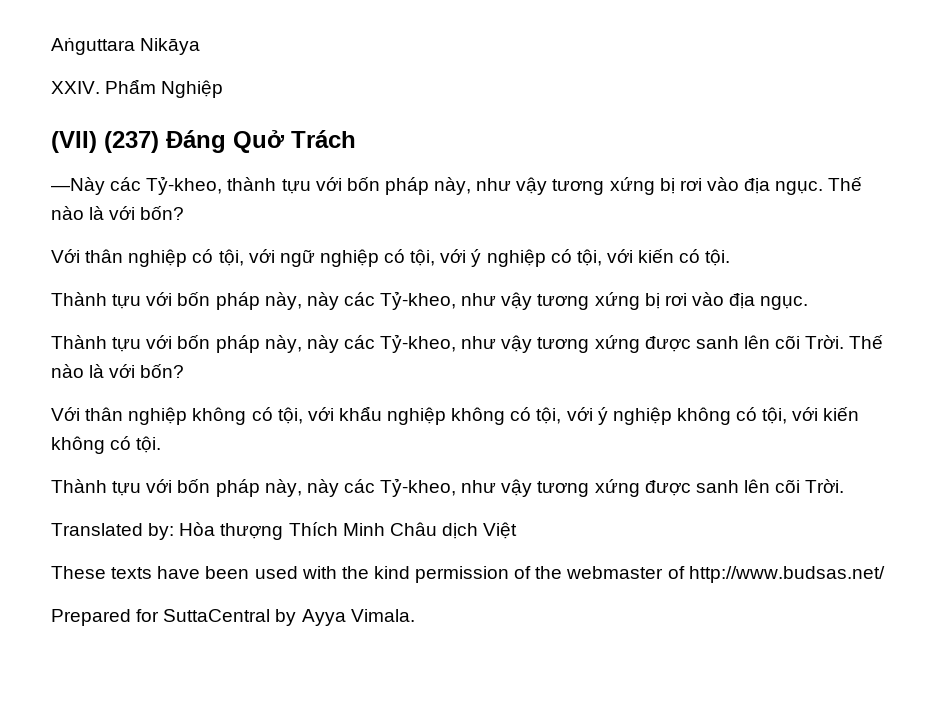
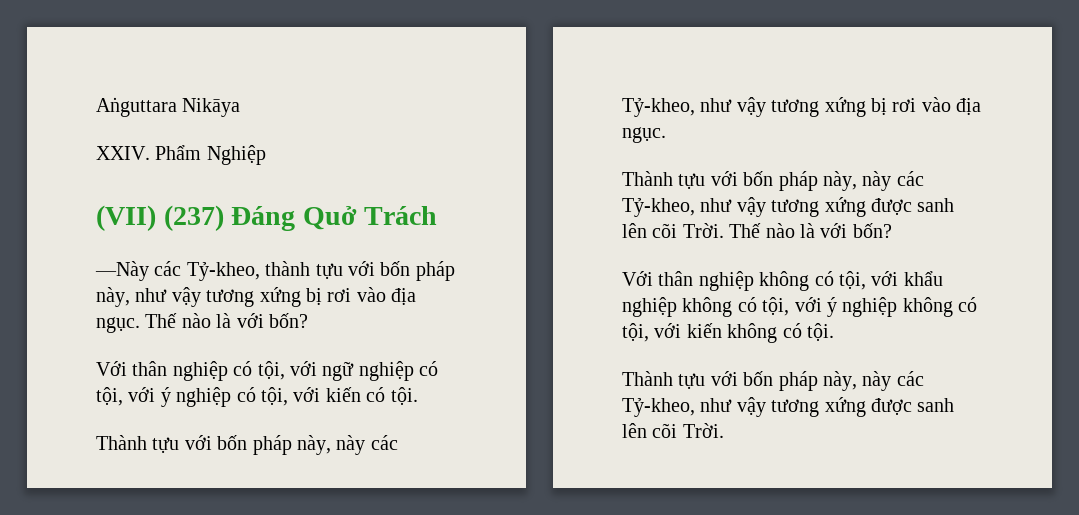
- Translated by: Hòa thượng Thích Minh Châu dịch Việt
- These texts have been used with the kind permission of the webmaster of http://www.budsas.net/
- Prepared for SuttaCentral by Ayya Vimala.

